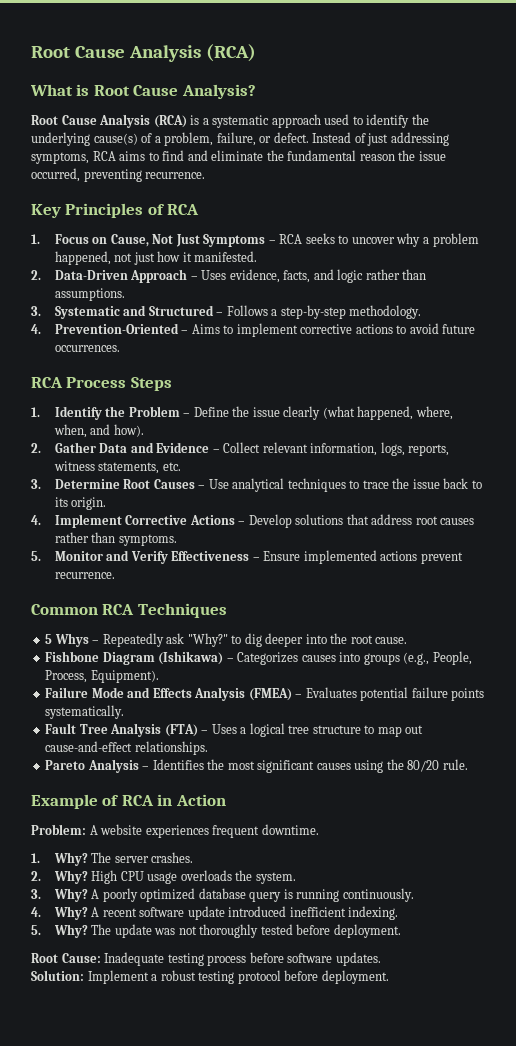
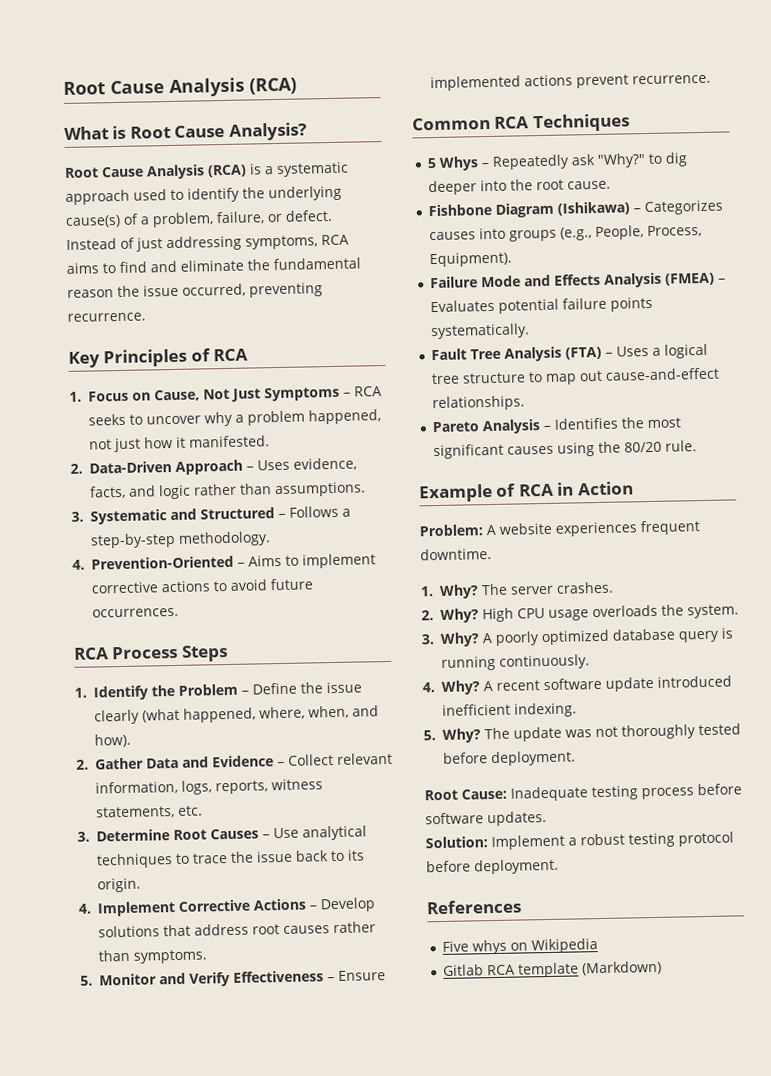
+ References
+ Five whys on Wikipedia
+ Gitlab RCA template (Markdown)

